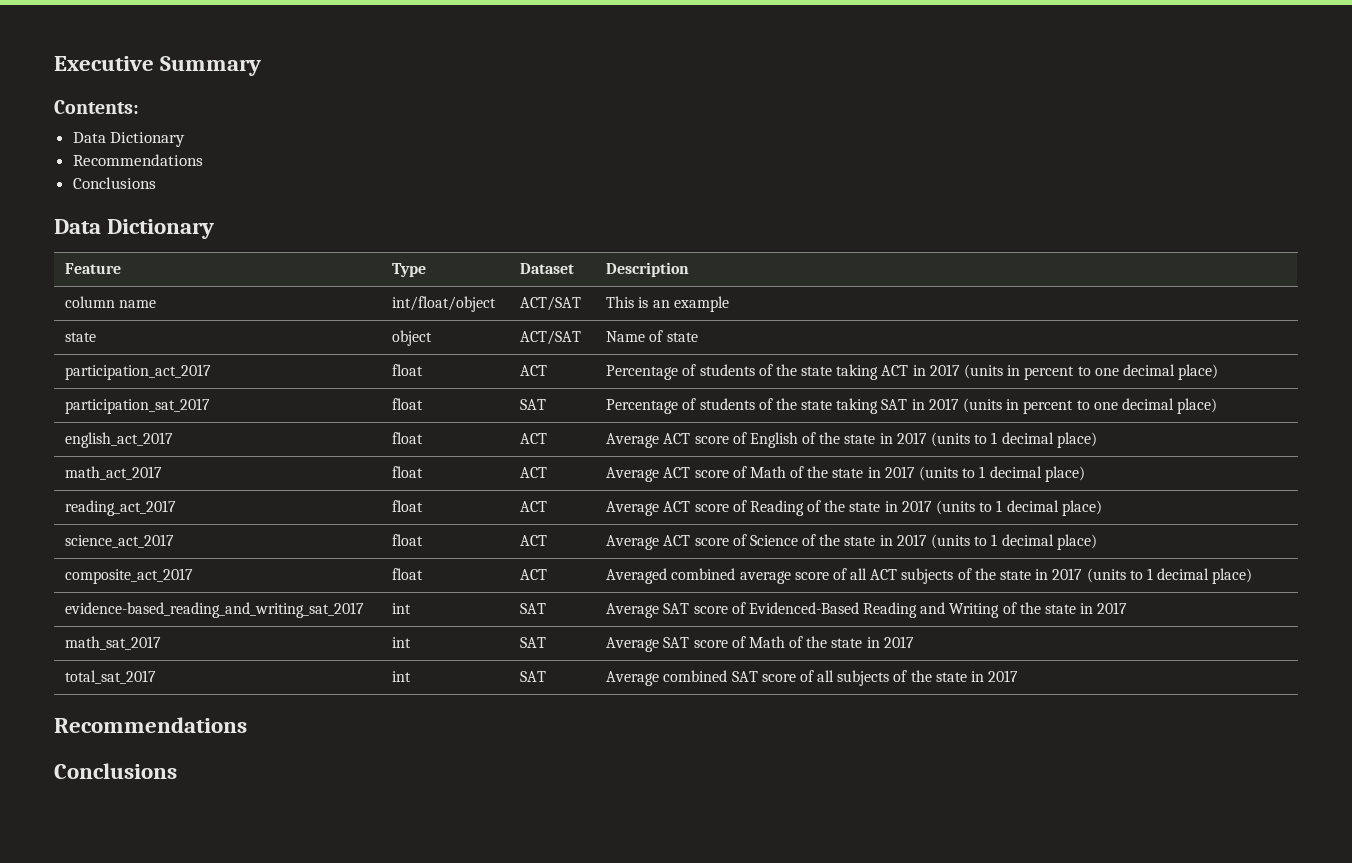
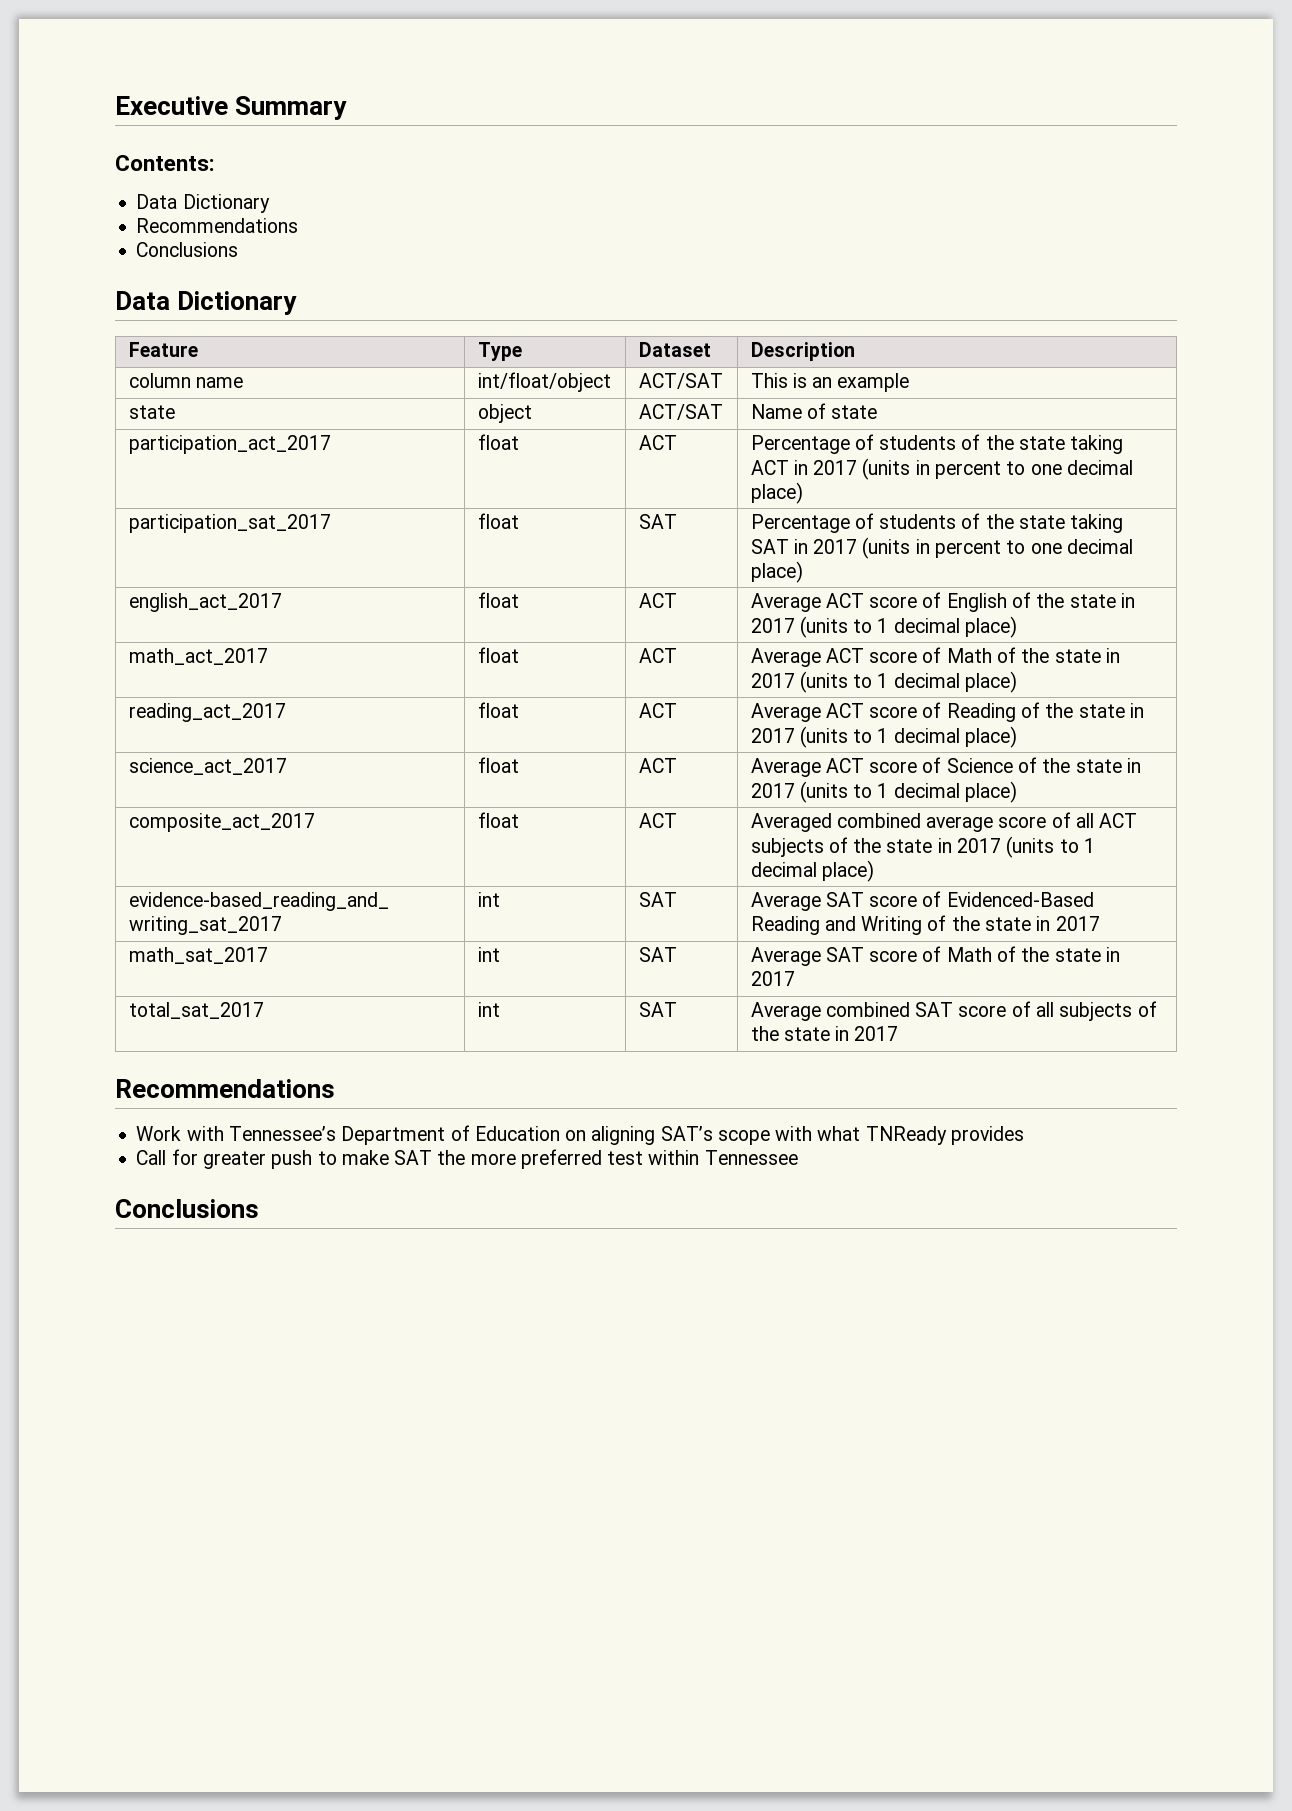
+ Work with Tennessee’s Department of Education on aligning SAT’s scope with what TNReady provides
+ Call for greater push to make SAT the more preferred test within Tennessee

